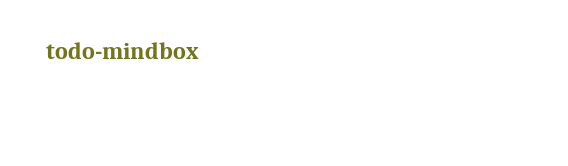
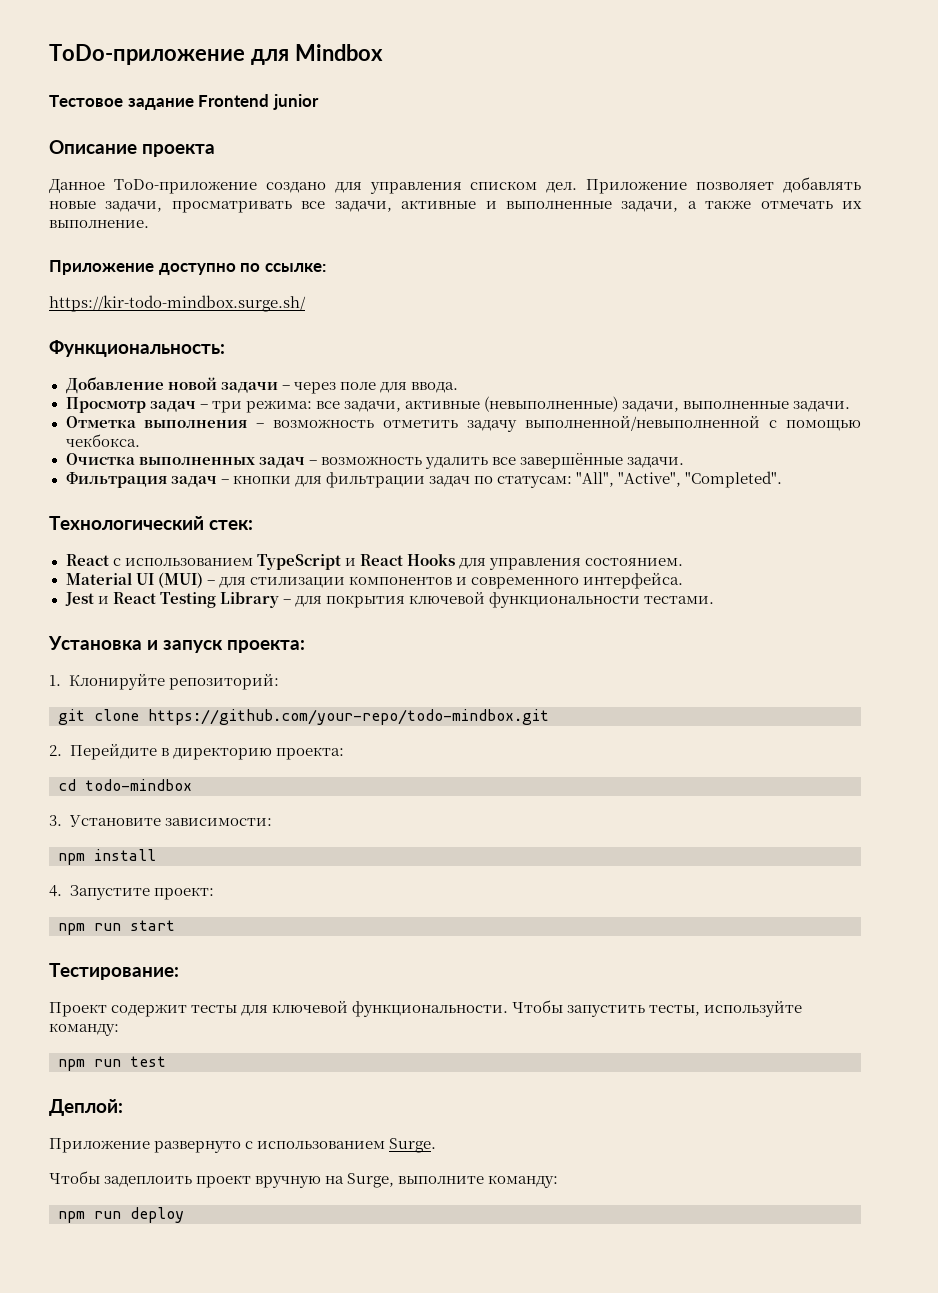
- todo-mindbox
+ ToDo-приложение для Mindbox
+ Тестовое задание Frontend junior
+ Описание проекта
+ Данное ToDo-приложение создано для управления списком дел. Приложение позволяет добавлять новые задачи, просматривать все задачи, активные и выполненные задачи, а также отмечать их выполнение.
+ Приложение доступно по ссылке:
+ https://kir-todo-mindbox.surge.sh/
+ Функциональность:
+ Добавление новой задачи – через поле для ввода.
+ Просмотр задач – три режима: все задачи, активные (невыполненные) задачи, выполненные задачи.
+ Отметка выполнения – возможность отметить задачу выполненной/невыполненной с помощью чекбокса.
+ Очистка выполненных задач – возможность удалить все завершённые задачи.
+ Фильтрация задач – кнопки для фильтрации задач по статусам: "All", "Active", "Completed".
+ Технологический стек:
+ React с использованием TypeScript и React Hooks для управления состоянием.
+ Material UI (MUI) – для стилизации компонентов и современного интерфейса.
+ Jest и React Testing Library – для покрытия ключевой функциональности тестами.
+ Установка и запуск проекта:
+ 1. Клонируйте репозиторий:
+ git clone https://github.com/your-repo/todo-mindbox.git
+ 2. Перейдите в директорию проекта:
+ cd todo-mindbox
+ 3. Установите зависимости:
+ npm install
+ 4. Запустите проект:
+ npm run start
+ Тестирование:
+ Проект содержит тесты для ключевой функциональности. Чтобы запустить тесты, используйте команду:
+ npm run test
+ Деплой:
+ Приложение развернуто с использованием Surge.
+ Чтобы задеплоить проект вручную на Surge, выполните команду:
+ npm run deploy

